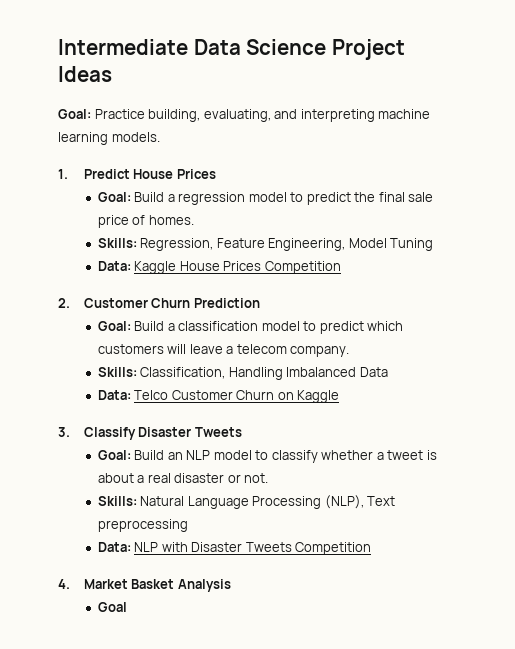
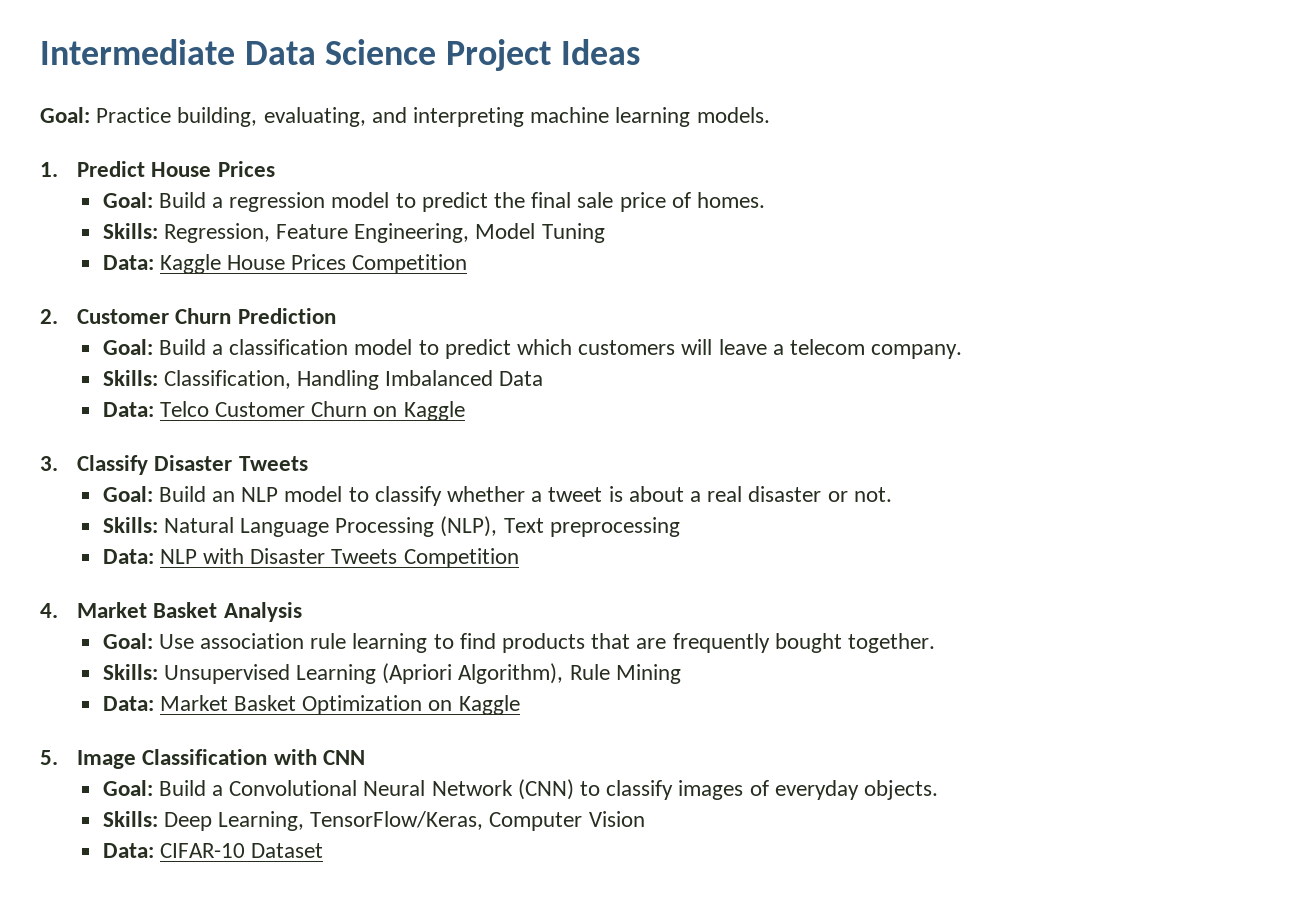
- Goal
+ Goal: Use association rule learning to find products that are frequently bought together.
+ Skills: Unsupervised Learning (Apriori Algorithm), Rule Mining
+ Data: Market Basket Optimization on Kaggle
+ 5. Image Classification with CNN
+ Goal: Build a Convolutional Neural Network (CNN) to classify images of everyday objects.
+ Skills: Deep Learning, TensorFlow/Keras, Computer Vision
+ Data: CIFAR-10 Dataset

